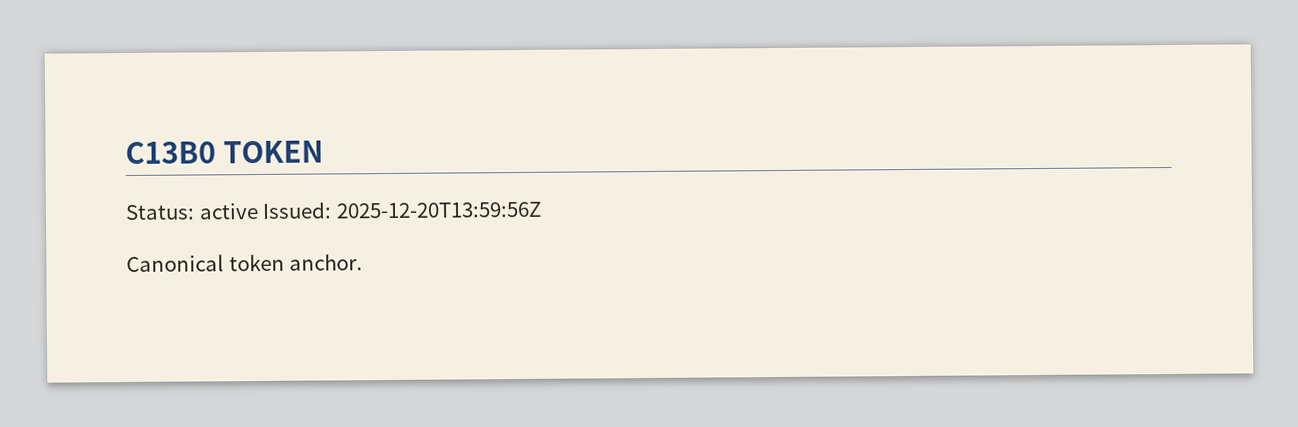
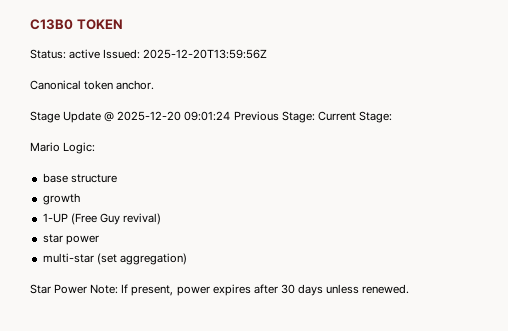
+ Stage Update @ 2025-12-20 09:01:24 Previous Stage: Current Stage:
+ Mario Logic:
+ base structure
+ growth
+ 1-UP (Free Guy revival)
+ star power
+ multi-star (set aggregation)
+ Star Power Note: If present, power expires after 30 days unless renewed.

